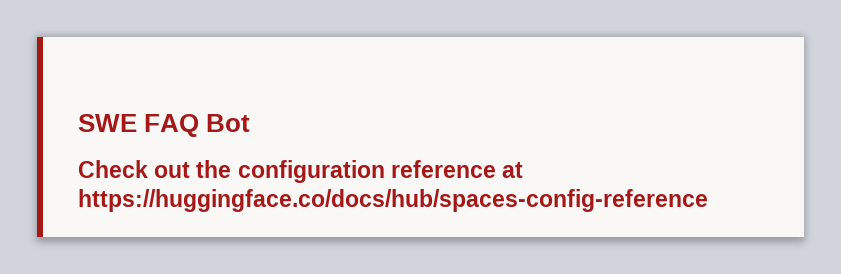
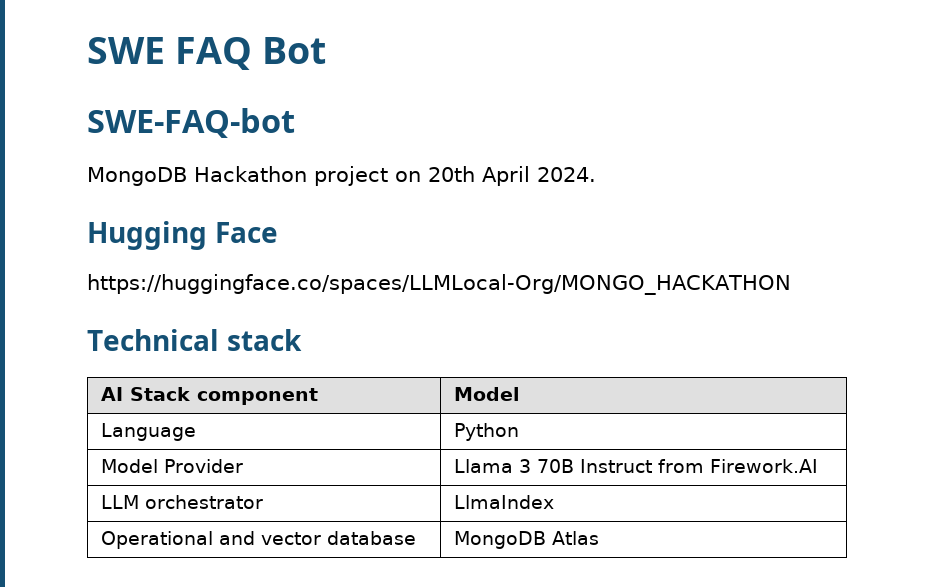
- Check out the configuration reference at https://huggingface.co/docs/hub/spaces-config-reference
+ SWE-FAQ-bot
+ MongoDB Hackathon project on 20th April 2024.
+ Hugging Face
+ https://huggingface.co/spaces/LLMLocal-Org/MONGO_HACKATHON
+ Technical stack
+ AI Stack component | Model
+ Language | Python
+ Model Provider | Llama 3 70B Instruct from Firework.AI
+ LLM orchestrator | LlmaIndex
+ Operational and vector database | MongoDB Atlas

